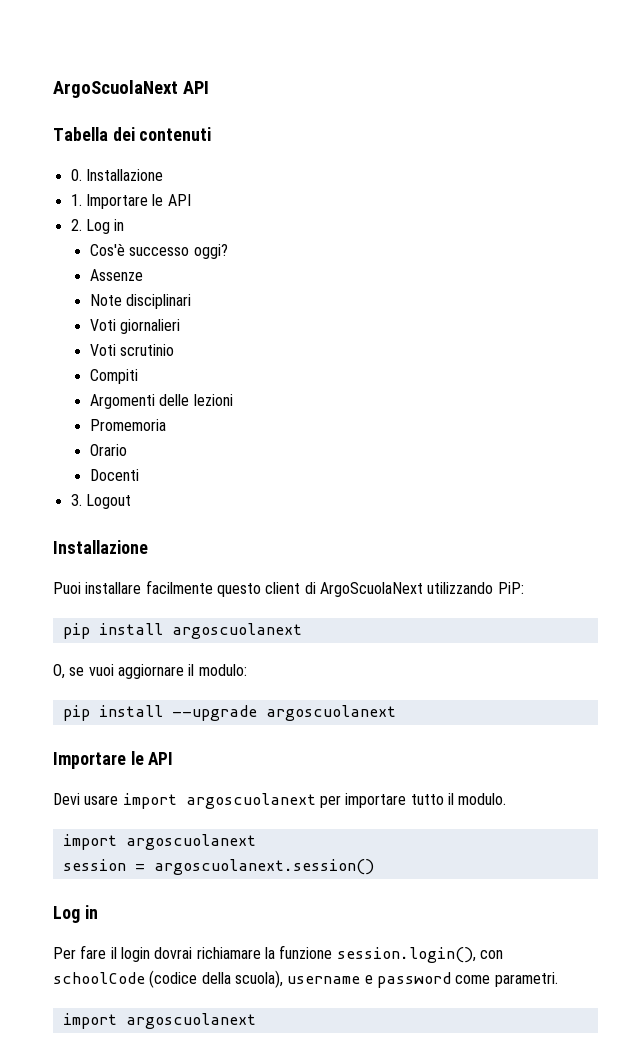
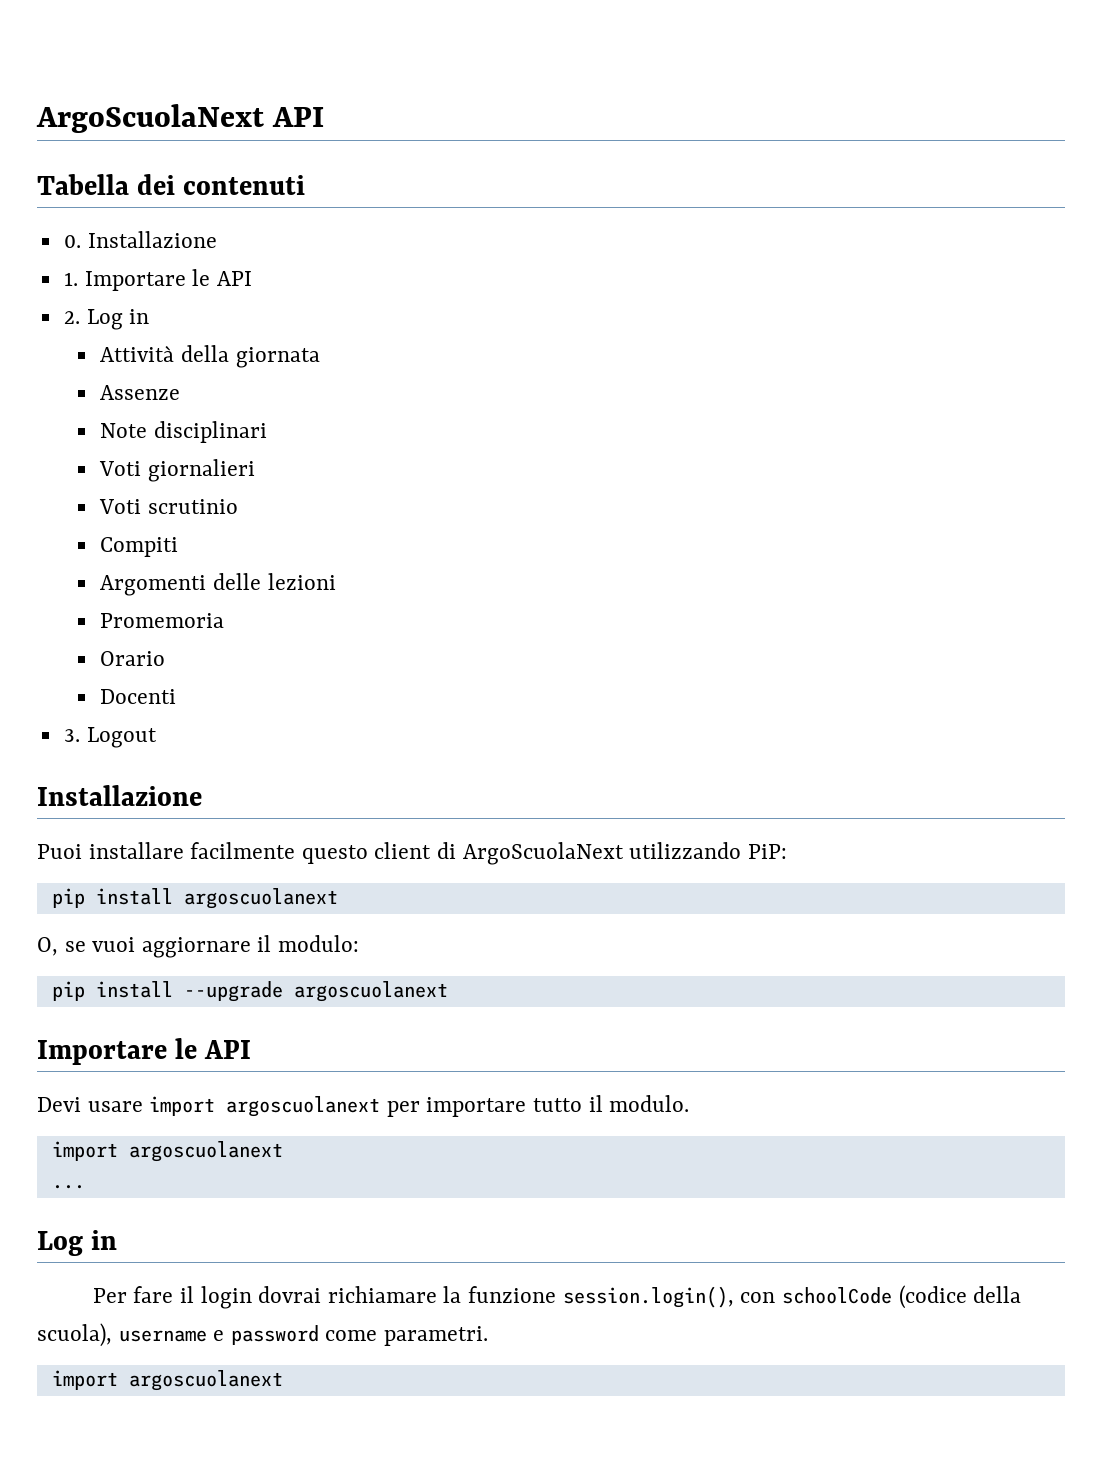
- Cos'è successo oggi?
+ Attività della giornata
- session = argoscuolanext.session()
+ ...

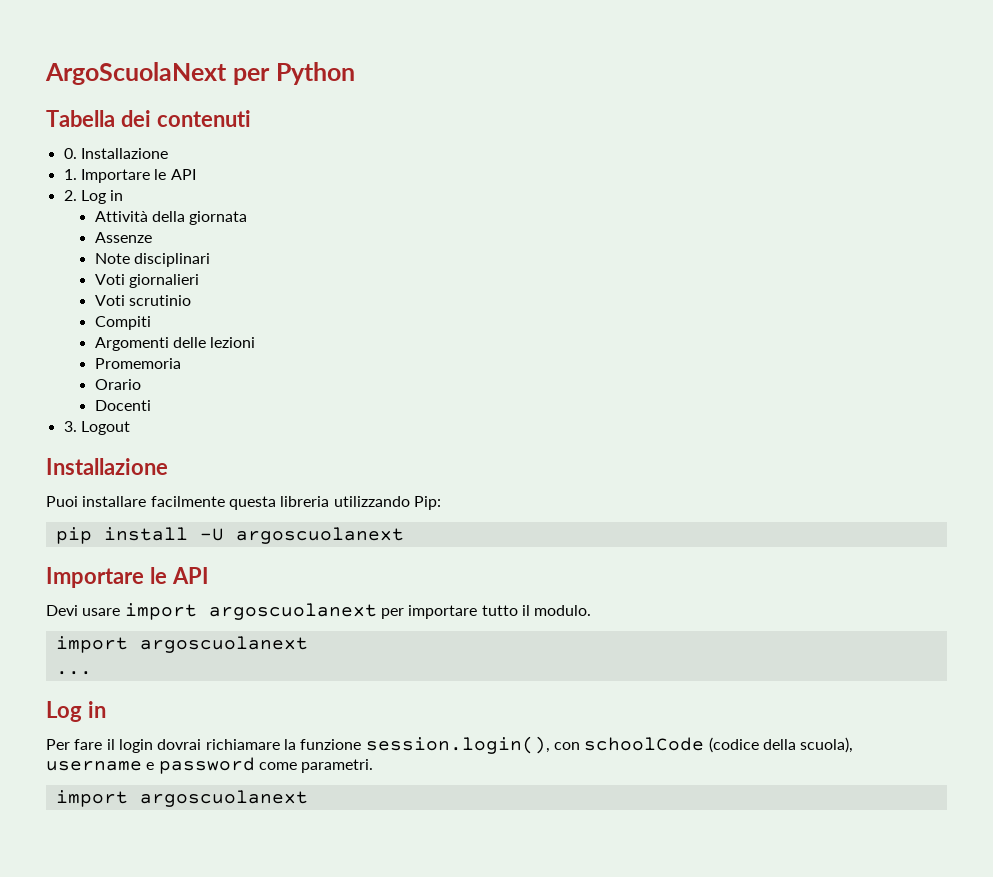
- ArgoScuolaNext API
+ ArgoScuolaNext per Python
- Puoi installare facilmente questo client di ArgoScuolaNext utilizzando PiP:
- pip install argoscuolanext
- O, se vuoi aggiornare il modulo:
- pip install --upgrade argoscuolanext
+ Puoi installare facilmente questa libreria utilizzando Pip:
+ pip install -U argoscuolanext

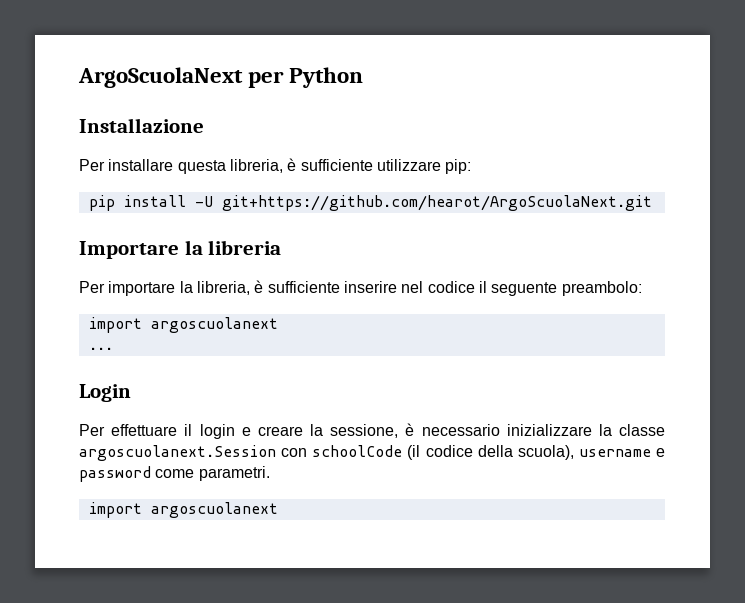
- Tabella dei contenuti
- 0. Installazione
- 1. Importare le API
- 2. Log in
- Attività della giornata
- Assenze
- Note disciplinari
- Voti giornalieri
- Voti scrutinio
- Compiti
- Argomenti delle lezioni
- Promemoria
- Orario
- Docenti
- 3. Logout
  Installazione
- Puoi installare facilmente questa libreria utilizzando Pip:
+ Per installare questa libreria, è sufficiente utilizzare pip:
- pip install -U argoscuolanext
- Importare le API
- Devi usare import argoscuolanext per importare tutto il modulo.
+ pip install -U git+https://github.com/hearot/ArgoScuolaNext.git
+ Importare la libreria
+ Per importare la libreria, è sufficiente inserire nel codice il seguente preambolo:
  ...
- Log in
- Per fare il login dovrai richiamare la funzione session.login(), con schoolCode (codice della scuola), username e password come parametri.
+ Login
+ Per effettuare il login e creare la sessione, è necessario inizializzare la classe argoscuolanext.Session con schoolCode (il codice della scuola), username e password come parametri.

